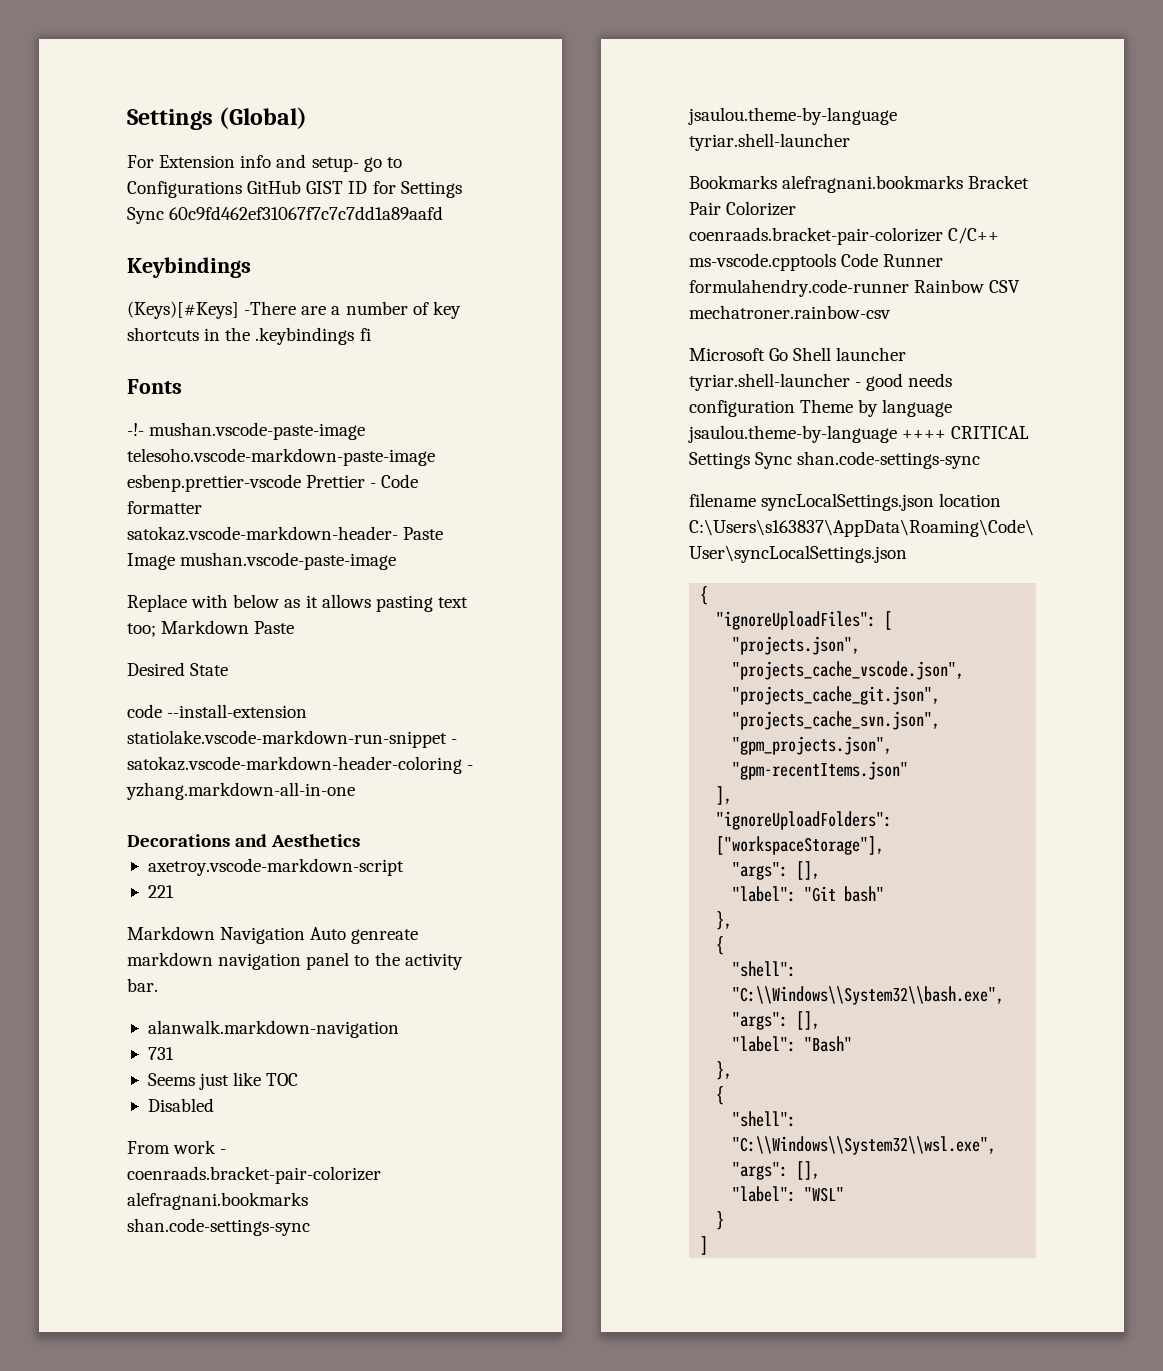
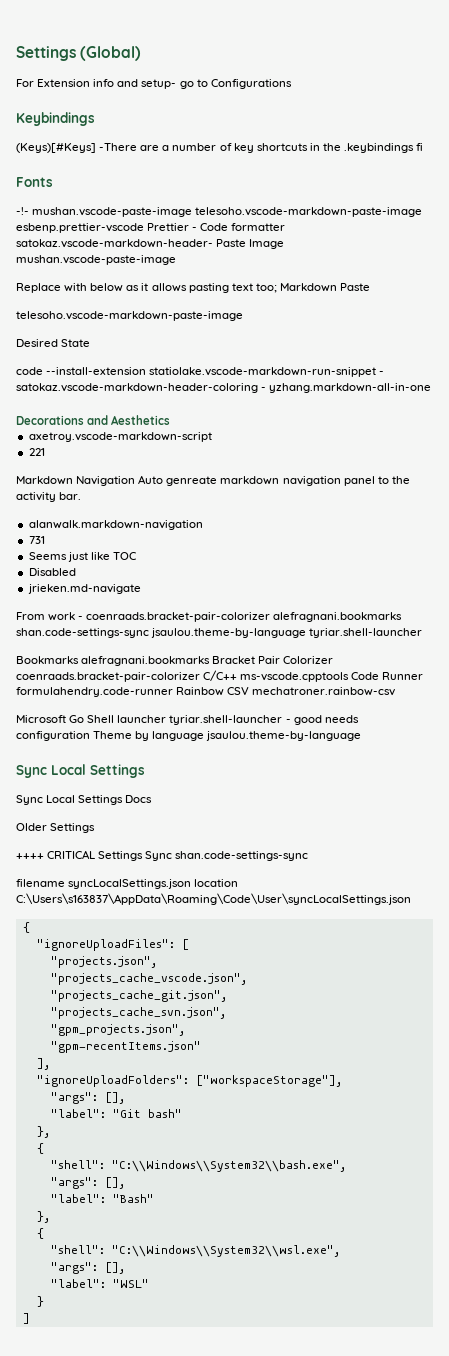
- For Extension info and setup- go to Configurations GitHub GIST ID for Settings Sync 60c9fd462ef31067f7c7c7dd1a89aafd
+ For Extension info and setup- go to Configurations
  Replace with below as it allows pasting text too; Markdown Paste
+ telesoho.vscode-markdown-paste-image
+ jrieken.md-navigate
- Microsoft Go Shell launcher tyriar.shell-launcher - good needs configuration Theme by language jsaulou.theme-by-language ++++ CRITICAL Settings Sync shan.code-settings-sync
+ Microsoft Go Shell launcher tyriar.shell-launcher - good needs configuration Theme by language jsaulou.theme-by-language
+ Sync Local Settings
+ Sync Local Settings Docs
+ Older Settings
+ ++++ CRITICAL Settings Sync shan.code-settings-sync

